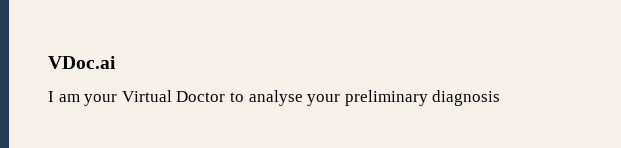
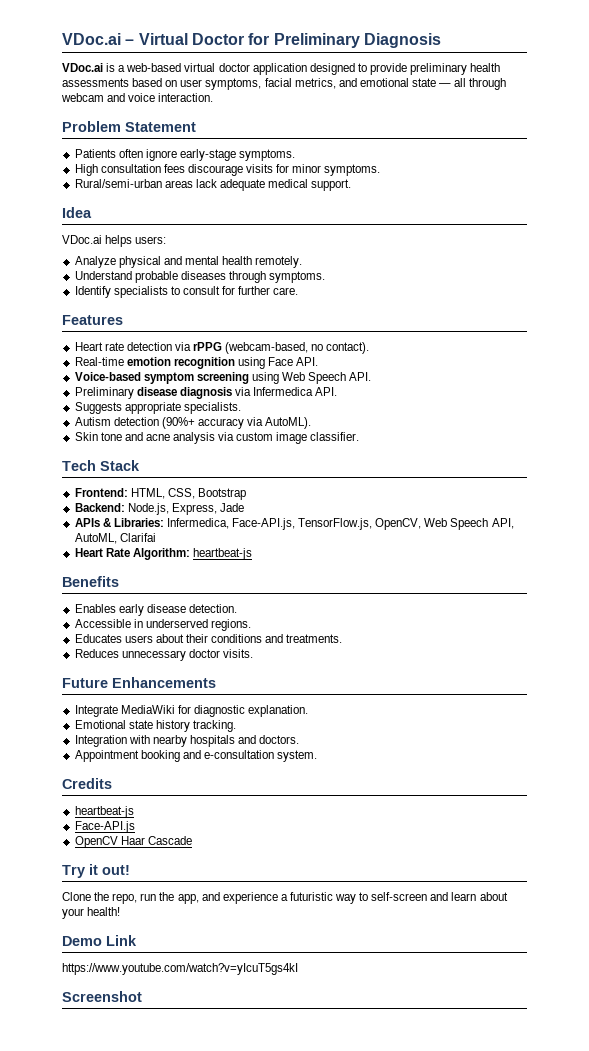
- VDoc.ai
- I am your Virtual Doctor to analyse your preliminary diagnosis
+ VDoc.ai – Virtual Doctor for Preliminary Diagnosis
+ VDoc.ai is a web-based virtual doctor application designed to provide preliminary health assessments based on user symptoms, facial metrics, and emotional state — all through webcam and voice interaction.
+ Problem Statement
+ Patients often ignore early-stage symptoms.
+ High consultation fees discourage visits for minor symptoms.
+ Rural/semi-urban areas lack adequate medical support.
+ Idea
+ VDoc.ai helps users:
+ Analyze physical and mental health remotely.
+ Understand probable diseases through symptoms.
+ Identify specialists to consult for further care.
+ Features
+ Heart rate detection via rPPG (webcam-based, no contact).
+ Real-time emotion recognition using Face API.
+ Voice-based symptom screening using Web Speech API.
+ Preliminary disease diagnosis via Infermedica API.
+ Suggests appropriate specialists.
+ Autism detection (90%+ accuracy via AutoML).
+ Skin tone and acne analysis via custom image classifier.
+ Tech Stack
+ Frontend: HTML, CSS, Bootstrap
+ Backend: Node.js, Express, Jade
+ APIs & Libraries: Infermedica, Face-API.js, TensorFlow.js, OpenCV, Web Speech API, AutoML, Clarifai
+ Heart Rate Algorithm: heartbeat-js
+ Benefits
+ Enables early disease detection.
+ Accessible in underserved regions.
+ Educates users about their conditions and treatments.
+ Reduces unnecessary doctor visits.
+ Future Enhancements
+ Integrate MediaWiki for diagnostic explanation.
+ Emotional state history tracking.
+ Integration with nearby hospitals and doctors.
+ Appointment booking and e-consultation system.
+ Credits
+ heartbeat-js
+ Face-API.js
+ OpenCV Haar Cascade
+ Try it out!
+ Clone the repo, run the app, and experience a futuristic way to self-screen and learn about your health!
+ Demo Link
+ https://www.youtube.com/watch?v=yIcuT5gs4kI
+ Screenshot

